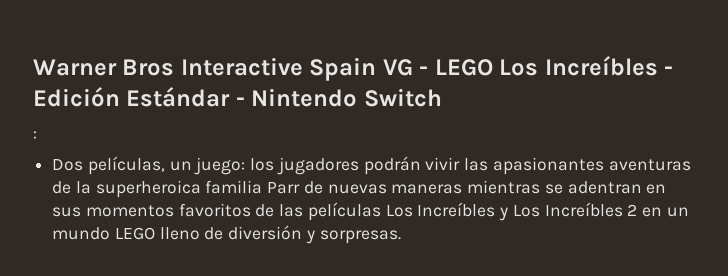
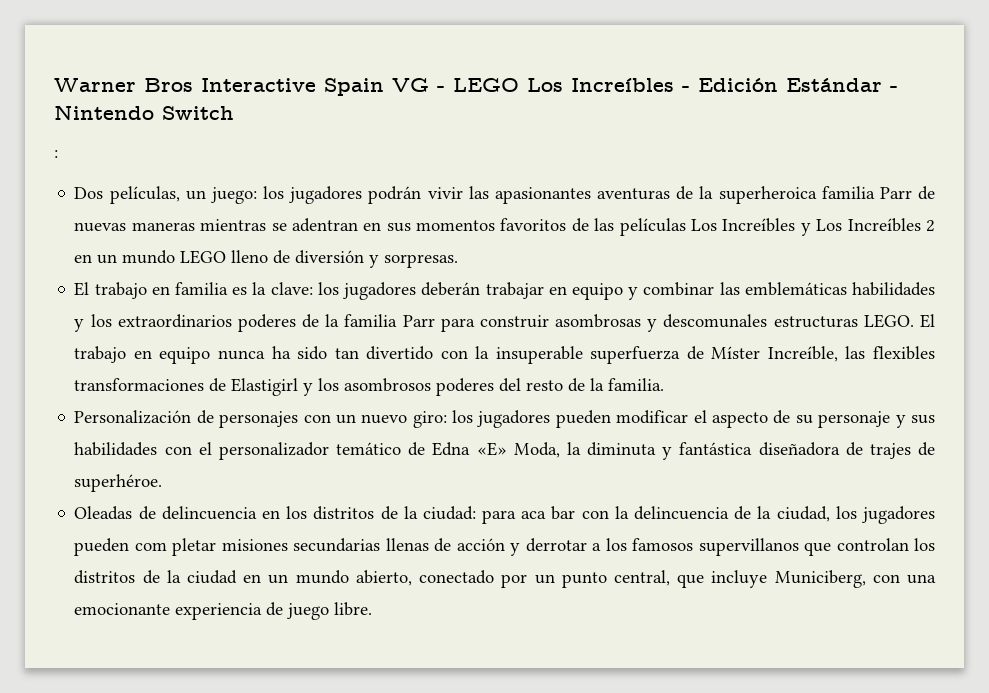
+ El trabajo en familia es la clave: los jugadores deberán trabajar en equipo y combinar las emblemáticas habilidades y los extraordinarios poderes de la familia Parr para construir asombrosas y descomunales estructuras LEGO. El trabajo en equipo nunca ha sido tan divertido con la insuperable superfuerza de Míster Increíble, las flexibles transformaciones de Elastigirl y los asombrosos poderes del resto de la familia.
+ Personalización de personajes con un nuevo giro: los jugadores pueden modificar el aspecto de su personaje y sus habilidades con el personalizador temático de Edna «E» Moda, la diminuta y fantástica diseñadora de trajes de superhéroe.
+ Oleadas de delincuencia en los distritos de la ciudad: para aca bar con la delincuencia de la ciudad, los jugadores pueden com pletar misiones secundarias llenas de acción y derrotar a los famosos supervillanos que controlan los distritos de la ciudad en un mundo abierto, conectado por un punto central, que incluye Municiberg, con una emocionante experiencia de juego libre.

